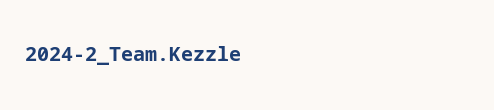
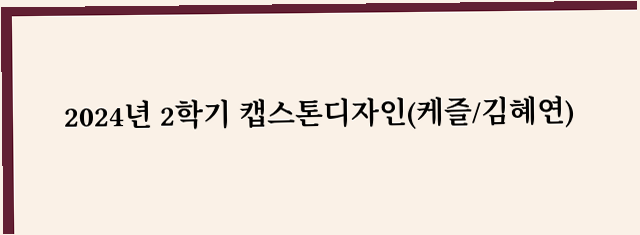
- 2024-2_Team.Kezzle
+ 2024년 2학기 캡스톤디자인(케즐/김혜연)

